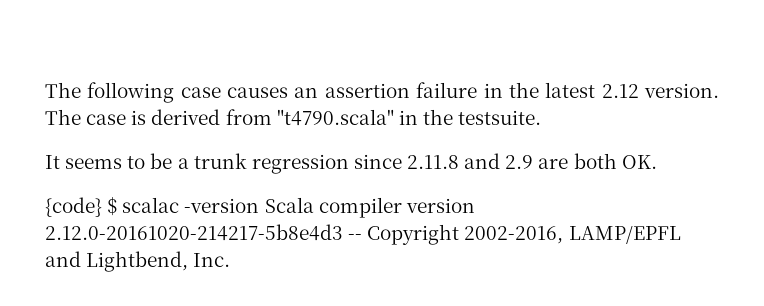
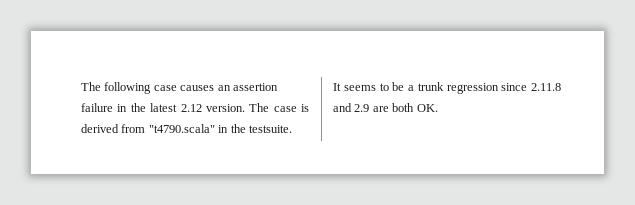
- {code} $ scalac -version Scala compiler version 2.12.0-20161020-214217-5b8e4d3 -- Copyright 2002-2016, LAMP/EPFL and Lightbend, Inc.

